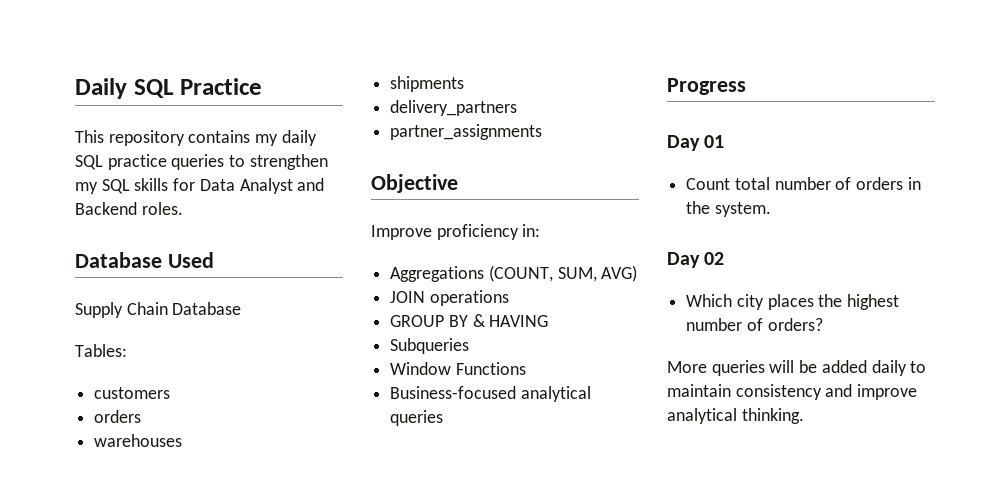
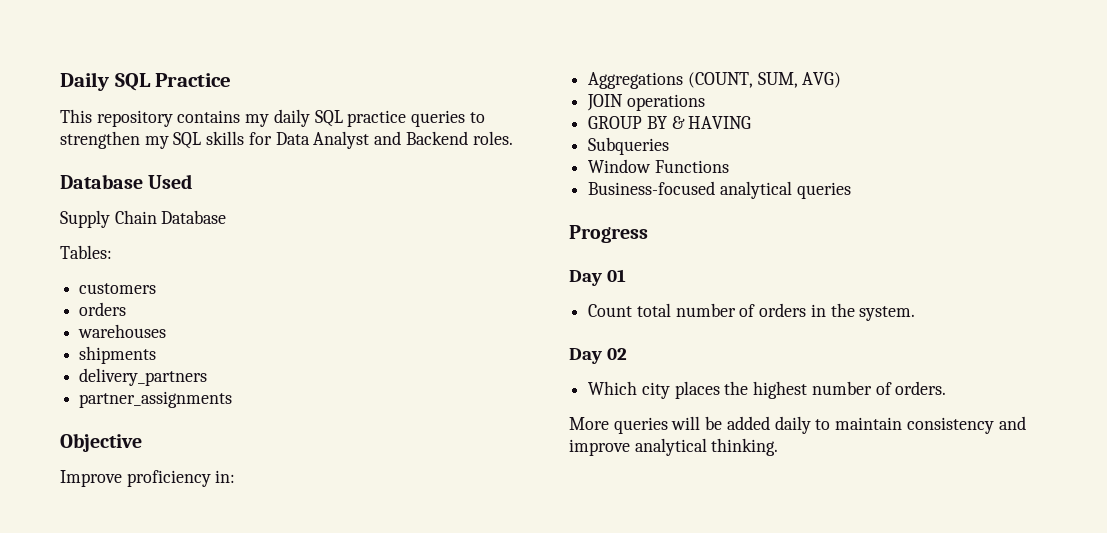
- Which city places the highest number of orders?
+ Which city places the highest number of orders.

